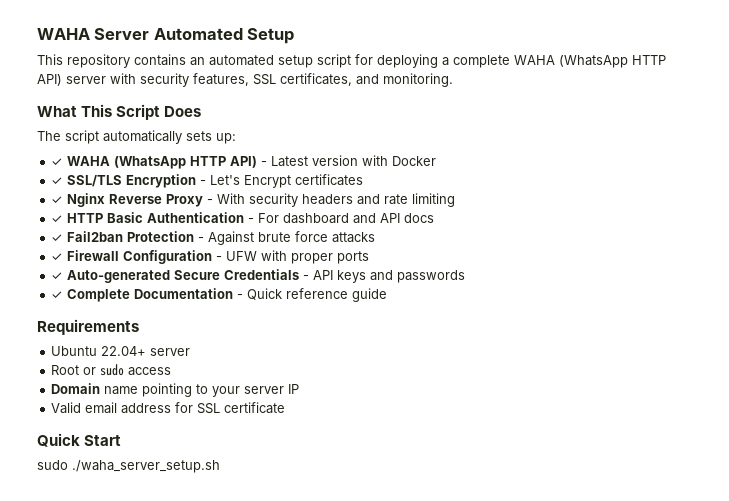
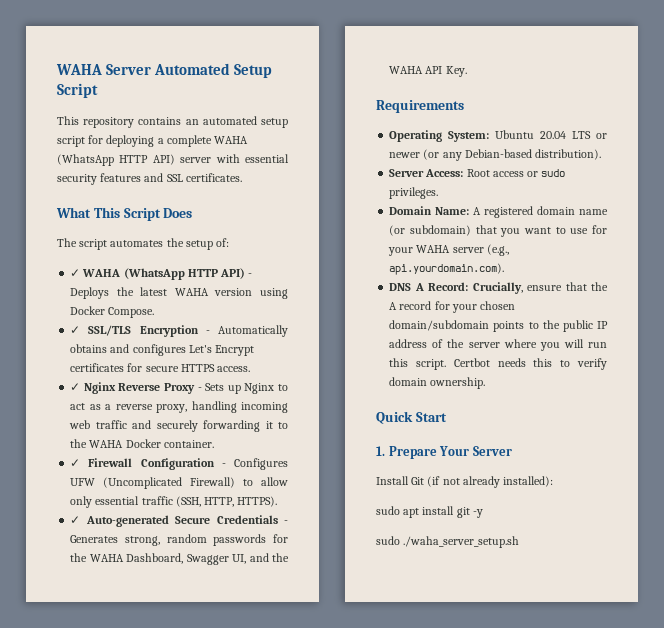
- WAHA Server Automated Setup
+ WAHA Server Automated Setup Script
- This repository contains an automated setup script for deploying a complete WAHA (WhatsApp HTTP API) server with security features, SSL certificates, and monitoring.
+ This repository contains an automated setup script for deploying a complete WAHA (WhatsApp HTTP API) server with essential security features and SSL certificates.
- The script automatically sets up:
+ The script automates the setup of:
- ✓ WAHA (WhatsApp HTTP API) - Latest version with Docker
+ ✓ WAHA (WhatsApp HTTP API) - Deploys the latest WAHA version using Docker Compose.
- ✓ SSL/TLS Encryption - Let's Encrypt certificates
+ ✓ SSL/TLS Encryption - Automatically obtains and configures Let's Encrypt certificates for secure HTTPS access.
- ✓ Nginx Reverse Proxy - With security headers and rate limiting
- ✓ HTTP Basic Authentication - For dashboard and API docs
- ✓ Fail2ban Protection - Against brute force attacks
- ✓ Firewall Configuration - UFW with proper ports
+ ✓ Nginx Reverse Proxy - Sets up Nginx to act as a reverse proxy, handling incoming web traffic and securely forwarding it to the WAHA Docker container.
+ ✓ Firewall Configuration - Configures UFW (Uncomplicated Firewall) to allow only essential traffic (SSH, HTTP, HTTPS).
- ✓ Auto-generated Secure Credentials - API keys and passwords
- ✓ Complete Documentation - Quick reference guide
+ ✓ Auto-generated Secure Credentials - Generates strong, random passwords for the WAHA Dashboard, Swagger UI, and the WAHA API Key.
  Requirements
- Ubuntu 22.04+ server
- Root or sudo access
+ Operating System: Ubuntu 20.04 LTS or newer (or any Debian-based distribution).
+ Server Access: Root access or sudo privileges.
- Domain name pointing to your server IP
- Valid email address for SSL certificate
+ Domain Name: A registered domain name (or subdomain) that you want to use for your WAHA server (e.g., api.yourdomain.com).
+ DNS A Record: Crucially, ensure that the A record for your chosen domain/subdomain points to the public IP address of the server where you will run this script. Certbot needs this to verify domain ownership.
  Quick Start
+ 1. Prepare Your Server
+ Install Git (if not already installed):
+ sudo apt install git -y

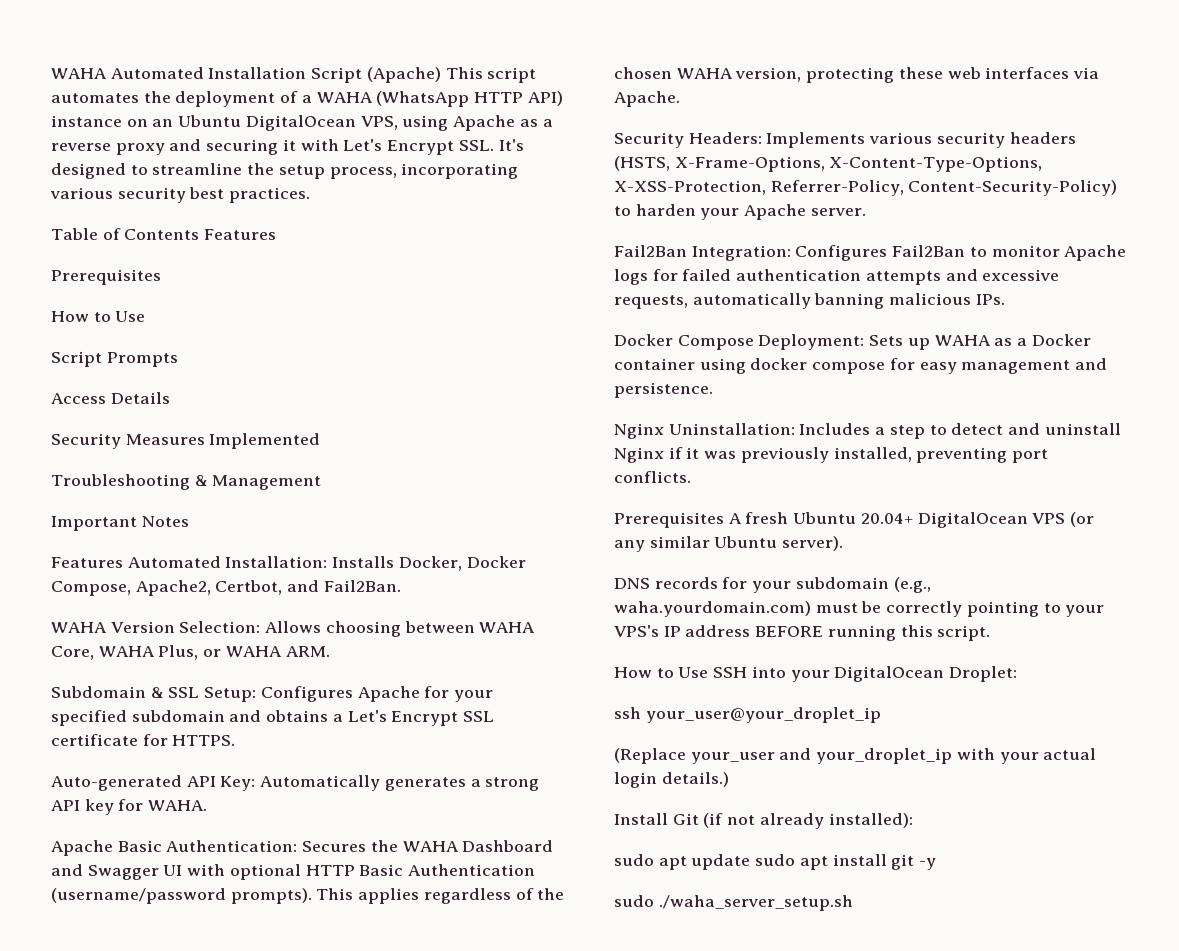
- WAHA Server Automated Setup Script
- This repository contains an automated setup script for deploying a complete WAHA (WhatsApp HTTP API) server with essential security features and SSL certificates.
- What This Script Does
- The script automates the setup of:
- ✓ WAHA (WhatsApp HTTP API) - Deploys the latest WAHA version using Docker Compose.
- ✓ SSL/TLS Encryption - Automatically obtains and configures Let's Encrypt certificates for secure HTTPS access.
- ✓ Nginx Reverse Proxy - Sets up Nginx to act as a reverse proxy, handling incoming web traffic and securely forwarding it to the WAHA Docker container.
- ✓ Firewall Configuration - Configures UFW (Uncomplicated Firewall) to allow only essential traffic (SSH, HTTP, HTTPS).
- ✓ Auto-generated Secure Credentials - Generates strong, random passwords for the WAHA Dashboard, Swagger UI, and the WAHA API Key.
- Requirements
- Operating System: Ubuntu 20.04 LTS or newer (or any Debian-based distribution).
- Server Access: Root access or sudo privileges.
- Domain Name: A registered domain name (or subdomain) that you want to use for your WAHA server (e.g., api.yourdomain.com).
- DNS A Record: Crucially, ensure that the A record for your chosen domain/subdomain points to the public IP address of the server where you will run this script. Certbot needs this to verify domain ownership.
- Quick Start
- 1. Prepare Your Server
+ WAHA Automated Installation Script (Apache) This script automates the deployment of a WAHA (WhatsApp HTTP API) instance on an Ubuntu DigitalOcean VPS, using Apache as a reverse proxy and securing it with Let's Encrypt SSL. It's designed to streamline the setup process, incorporating various security best practices.
+ Table of Contents Features
+ Prerequisites
+ How to Use
+ Script Prompts
+ Access Details
+ Security Measures Implemented
+ Troubleshooting & Management
+ Important Notes
+ Features Automated Installation: Installs Docker, Docker Compose, Apache2, Certbot, and Fail2Ban.
+ WAHA Version Selection: Allows choosing between WAHA Core, WAHA Plus, or WAHA ARM.
+ Subdomain & SSL Setup: Configures Apache for your specified subdomain and obtains a Let's Encrypt SSL certificate for HTTPS.
+ Auto-generated API Key: Automatically generates a strong API key for WAHA.
+ Apache Basic Authentication: Secures the WAHA Dashboard and Swagger UI with optional HTTP Basic Authentication (username/password prompts). This applies regardless of the chosen WAHA version, protecting these web interfaces via Apache.
+ Security Headers: Implements various security headers (HSTS, X-Frame-Options, X-Content-Type-Options, X-XSS-Protection, Referrer-Policy, Content-Security-Policy) to harden your Apache server.
+ Fail2Ban Integration: Configures Fail2Ban to monitor Apache logs for failed authentication attempts and excessive requests, automatically banning malicious IPs.
+ Docker Compose Deployment: Sets up WAHA as a Docker container using docker compose for easy management and persistence.
+ Nginx Uninstallation: Includes a step to detect and uninstall Nginx if it was previously installed, preventing port conflicts.
+ Prerequisites A fresh Ubuntu 20.04+ DigitalOcean VPS (or any similar Ubuntu server).
+ DNS records for your subdomain (e.g., waha.yourdomain.com) must be correctly pointing to your VPS's IP address BEFORE running this script.
+ How to Use SSH into your DigitalOcean Droplet:
+ ssh your_user@your_droplet_ip
+ (Replace your_user and your_droplet_ip with your actual login details.)
- sudo apt install git -y
+ sudo apt update sudo apt install git -y

